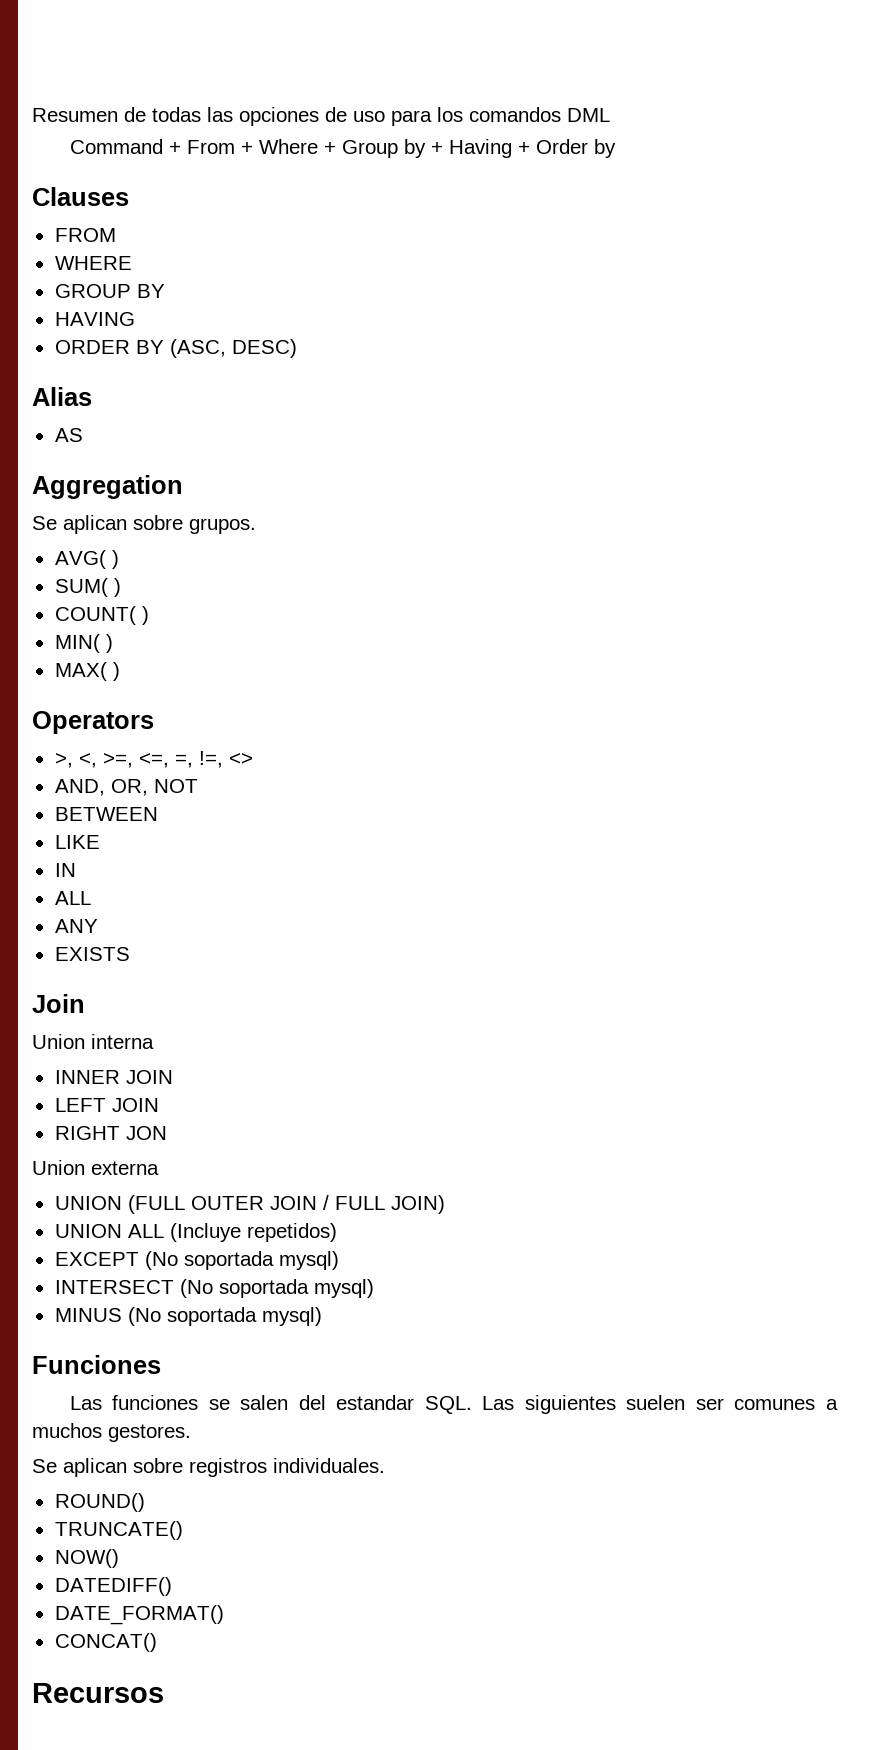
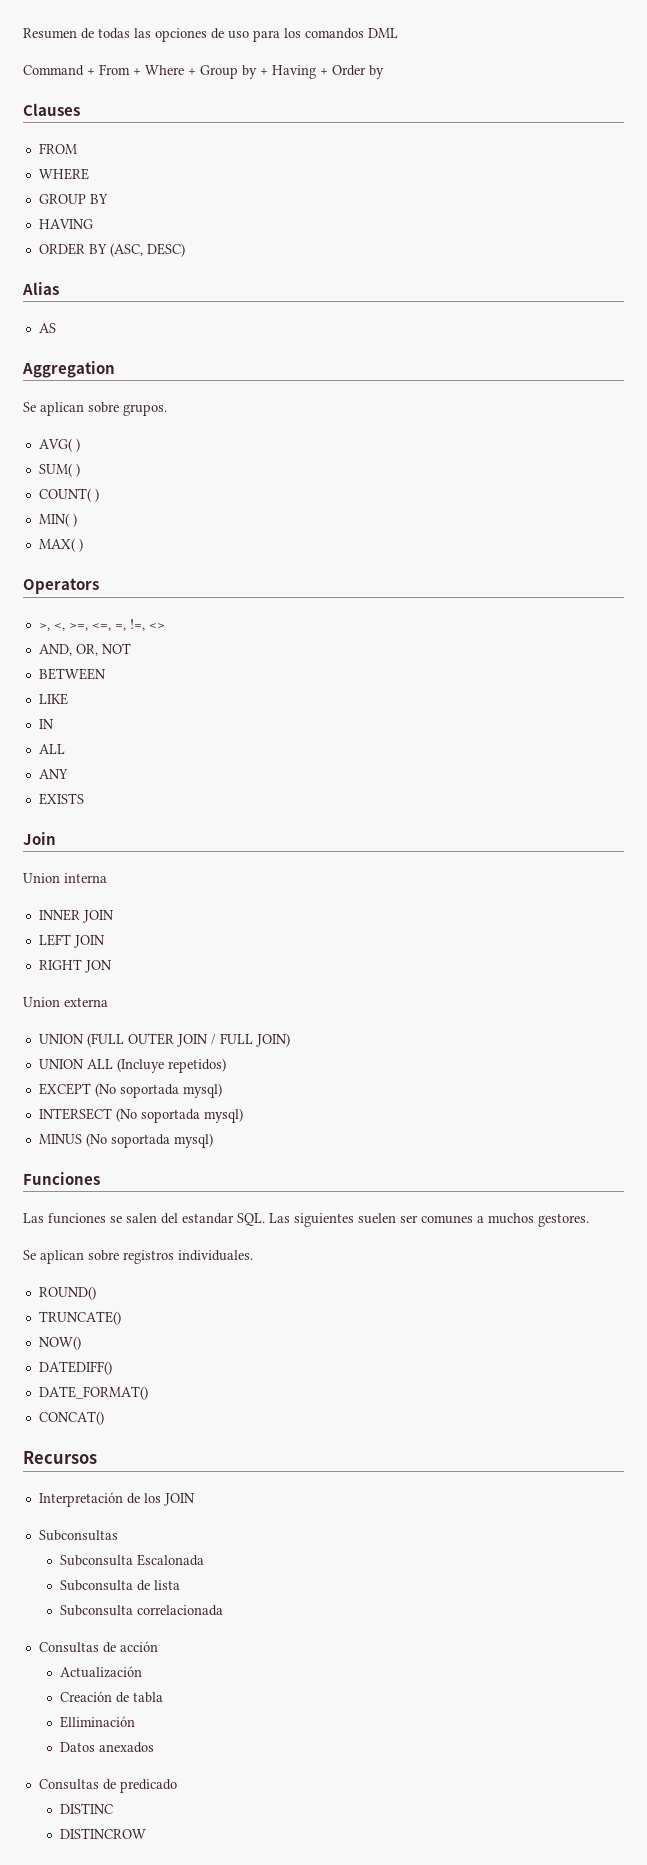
+ Interpretación de los JOIN
+ Subconsultas
+ Subconsulta Escalonada
+ Subconsulta de lista
+ Subconsulta correlacionada
+ Consultas de acción
+ Actualización
+ Creación de tabla
+ Elliminación
+ Datos anexados
+ Consultas de predicado
+ DISTINC
+ DISTINCROW

